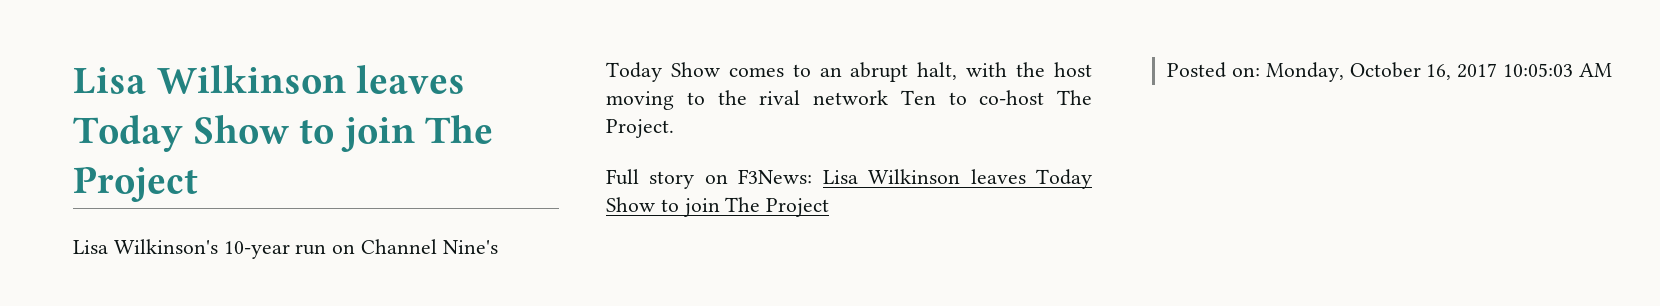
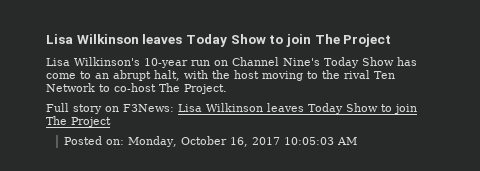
- Lisa Wilkinson's 10-year run on Channel Nine's Today Show comes to an abrupt halt, with the host moving to the rival network Ten to co-host The Project.
+ Lisa Wilkinson's 10-year run on Channel Nine's Today Show has come to an abrupt halt, with the host moving to the rival Ten Network to co-host The Project.

